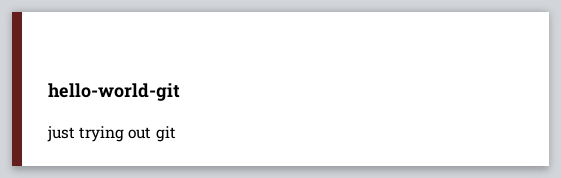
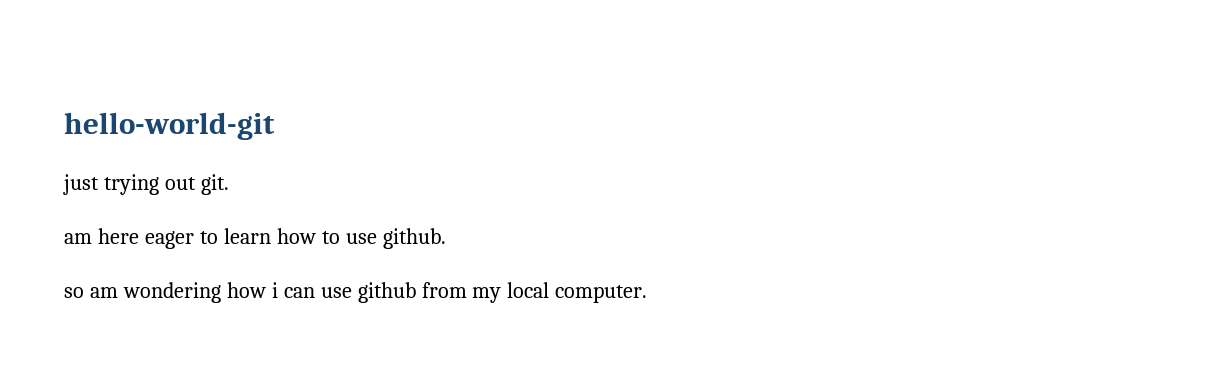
- just trying out git
+ just trying out git.
+ am here eager to learn how to use github.
+ so am wondering how i can use github from my local computer.

